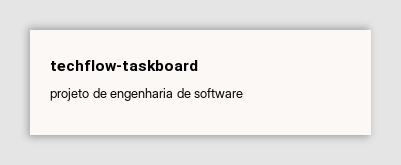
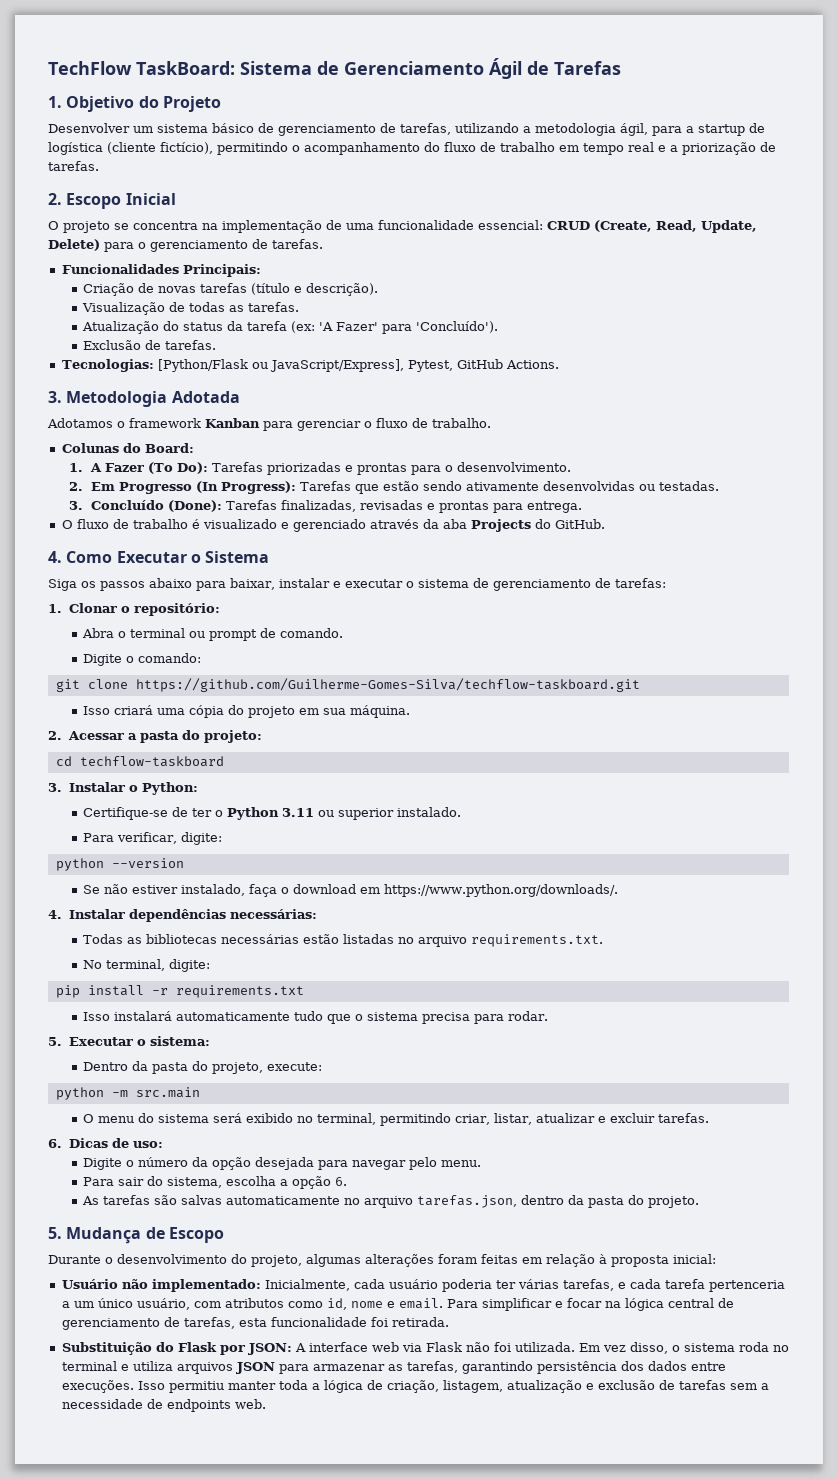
- techflow-taskboard
- projeto de engenharia de software
+ TechFlow TaskBoard: Sistema de Gerenciamento Ágil de Tarefas
+ 1. Objetivo do Projeto
+ Desenvolver um sistema básico de gerenciamento de tarefas, utilizando a metodologia ágil, para a startup de logística (cliente fictício), permitindo o acompanhamento do fluxo de trabalho em tempo real e a priorização de tarefas.
+ 2. Escopo Inicial
+ O projeto se concentra na implementação de uma funcionalidade essencial: CRUD (Create, Read, Update, Delete) para o gerenciamento de tarefas.
+ Funcionalidades Principais:
+ Criação de novas tarefas (título e descrição).
+ Visualização de todas as tarefas.
+ Atualização do status da tarefa (ex: 'A Fazer' para 'Concluído').
+ Exclusão de tarefas.
+ Tecnologias: [Python/Flask ou JavaScript/Express], Pytest, GitHub Actions.
+ 3. Metodologia Adotada
+ Adotamos o framework Kanban para gerenciar o fluxo de trabalho.
+ Colunas do Board:
+ 1. A Fazer (To Do): Tarefas priorizadas e prontas para o desenvolvimento.
+ 2. Em Progresso (In Progress): Tarefas que estão sendo ativamente desenvolvidas ou testadas.
+ 3. Concluído (Done): Tarefas finalizadas, revisadas e prontas para entrega.
+ O fluxo de trabalho é visualizado e gerenciado através da aba Projects do GitHub.
+ 4. Como Executar o Sistema
+ Siga os passos abaixo para baixar, instalar e executar o sistema de gerenciamento de tarefas:
+ 1. Clonar o repositório:
+ Abra o terminal ou prompt de comando.
+ Digite o comando:
+ git clone https://github.com/Guilherme-Gomes-Silva/techflow-taskboard.git
+ Isso criará uma cópia do projeto em sua máquina.
+ 2. Acessar a pasta do projeto:
+ cd techflow-taskboard
+ 3. Instalar o Python:
+ Certifique-se de ter o Python 3.11 ou superior instalado.
+ Para verificar, digite:
+ python --version
+ Se não estiver instalado, faça o download em https://www.python.org/downloads/.
+ 4. Instalar dependências necessárias:
+ Todas as bibliotecas necessárias estão listadas no arquivo requirements.txt.
+ No terminal, digite:
+ pip install -r requirements.txt
+ Isso instalará automaticamente tudo que o sistema precisa para rodar.
+ 5. Executar o sistema:
+ Dentro da pasta do projeto, execute:
+ python -m src.main
+ O menu do sistema será exibido no terminal, permitindo criar, listar, atualizar e excluir tarefas.
+ 6. Dicas de uso:
+ Digite o número da opção desejada para navegar pelo menu.
+ Para sair do sistema, escolha a opção 6.
+ As tarefas são salvas automaticamente no arquivo tarefas.json, dentro da pasta do projeto.
+ 5. Mudança de Escopo
+ Durante o desenvolvimento do projeto, algumas alterações foram feitas em relação à proposta inicial:
+ Usuário não implementado: Inicialmente, cada usuário poderia ter várias tarefas, e cada tarefa pertenceria a um único usuário, com atributos como id, nome e email. Para simplificar e focar na lógica central de gerenciamento de tarefas, esta funcionalidade foi retirada.
+ Substituição do Flask por JSON: A interface web via Flask não foi utilizada. Em vez disso, o sistema roda no terminal e utiliza arquivos JSON para armazenar as tarefas, garantindo persistência dos dados entre execuções. Isso permitiu manter toda a lógica de criação, listagem, atualização e exclusão de tarefas sem a necessidade de endpoints web.

